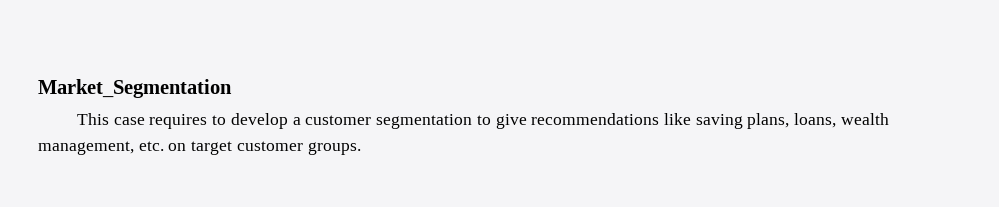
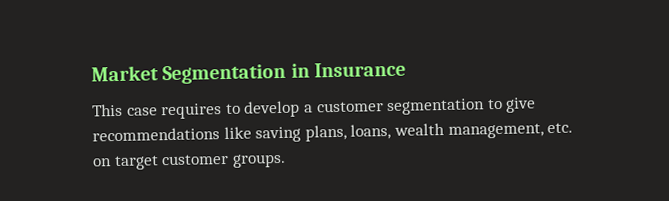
- Market_Segmentation
+ Market Segmentation in Insurance

